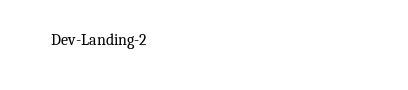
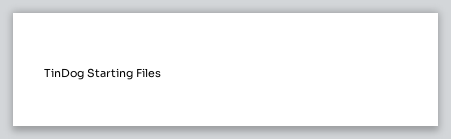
- Dev-Landing-2
+ TinDog Starting Files

